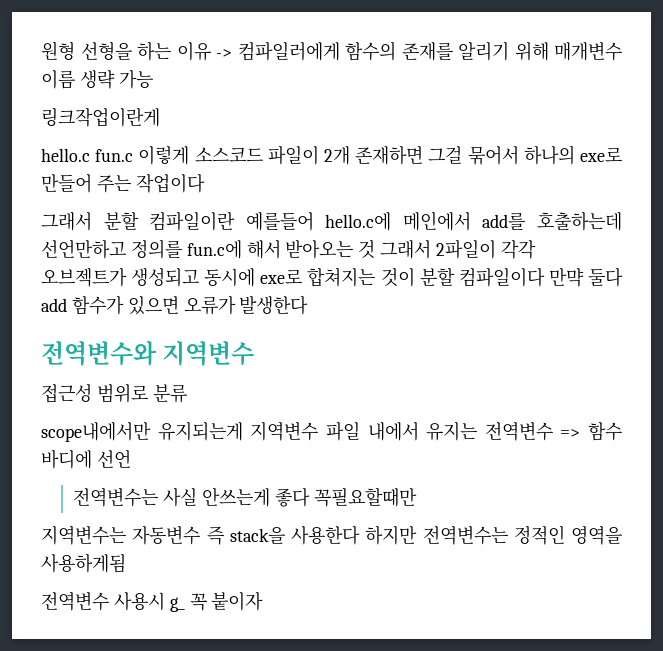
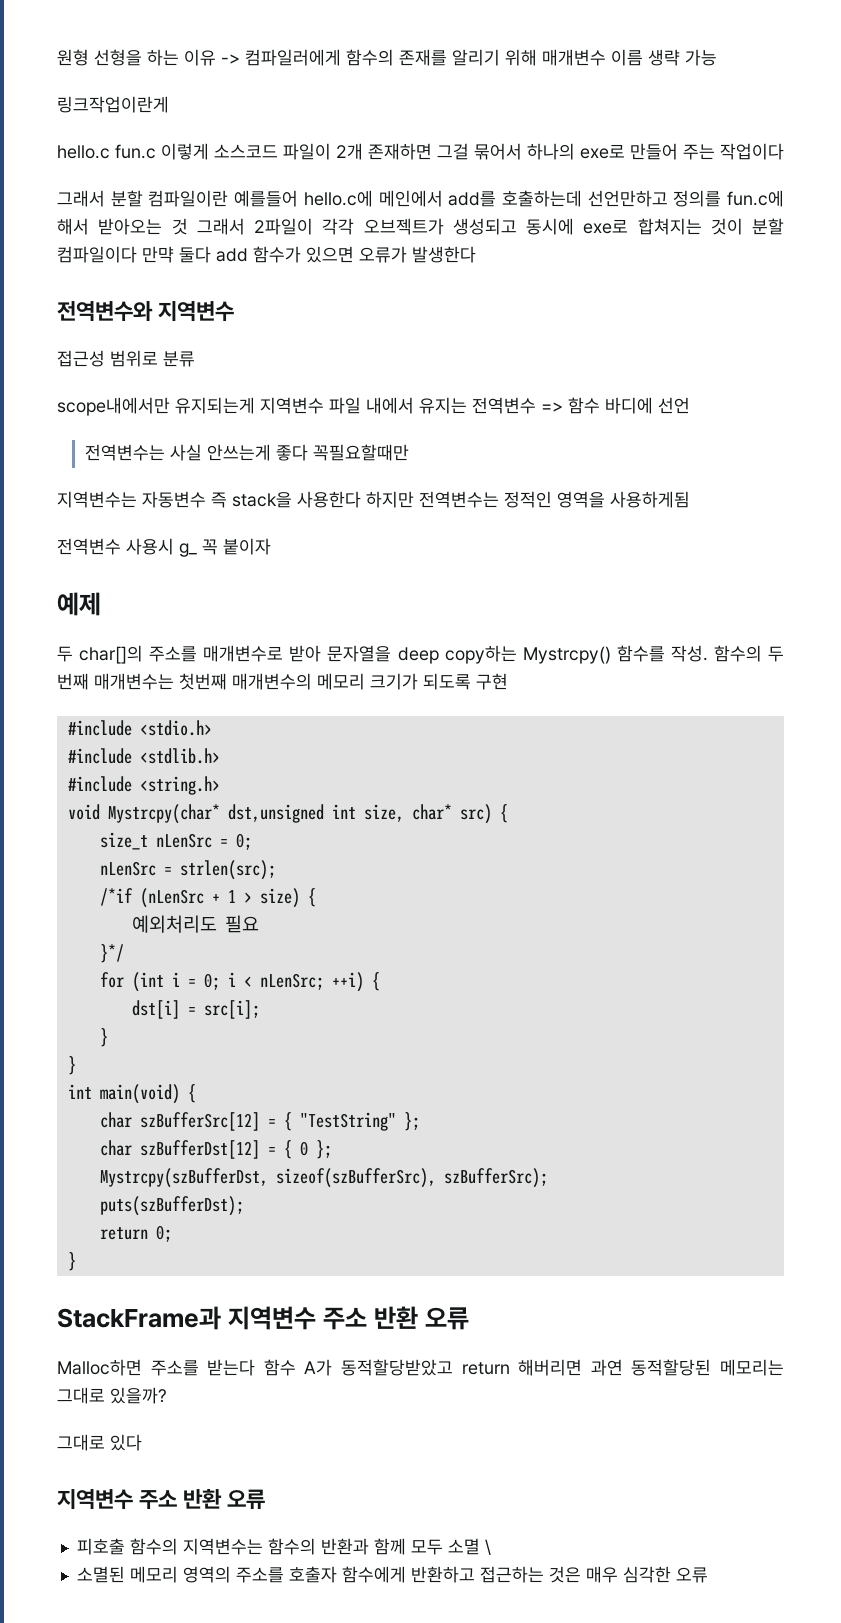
+ 예제
+ 두 char[]의 주소를 매개변수로 받아 문자열을 deep copy하는 Mystrcpy() 함수를 작성. 함수의 두 번째 매개변수는 첫번째 매개변수의 메모리 크기가 되도록 구현
+ #include <stdio.h>
+ #include <stdlib.h>
+ #include <string.h>
+ void Mystrcpy(char* dst,unsigned int size, char* src) {
+ size_t nLenSrc = 0;
+ nLenSrc = strlen(src);
+ /*if (nLenSrc + 1 > size) {
+ 예외처리도 필요
+ }*/
+ for (int i = 0; i < nLenSrc; ++i) {
+ dst[i] = src[i];
+ }
+ }
+ int main(void) {
+ char szBufferSrc[12] = { "TestString" };
+ char szBufferDst[12] = { 0 };
+ Mystrcpy(szBufferDst, sizeof(szBufferSrc), szBufferSrc);
+ puts(szBufferDst);
+ return 0;
+ }
+ StackFrame과 지역변수 주소 반환 오류
+ Malloc하면 주소를 받는다 함수 A가 동적할당받았고 return 해버리면 과연 동적할당된 메모리는 그대로 있을까?
+ 그대로 있다
+ 지역변수 주소 반환 오류
+ 피호출 함수의 지역변수는 함수의 반환과 함께 모두 소멸 \
+ 소멸된 메모리 영역의 주소를 호출자 함수에게 반환하고 접근하는 것은 매우 심각한 오류

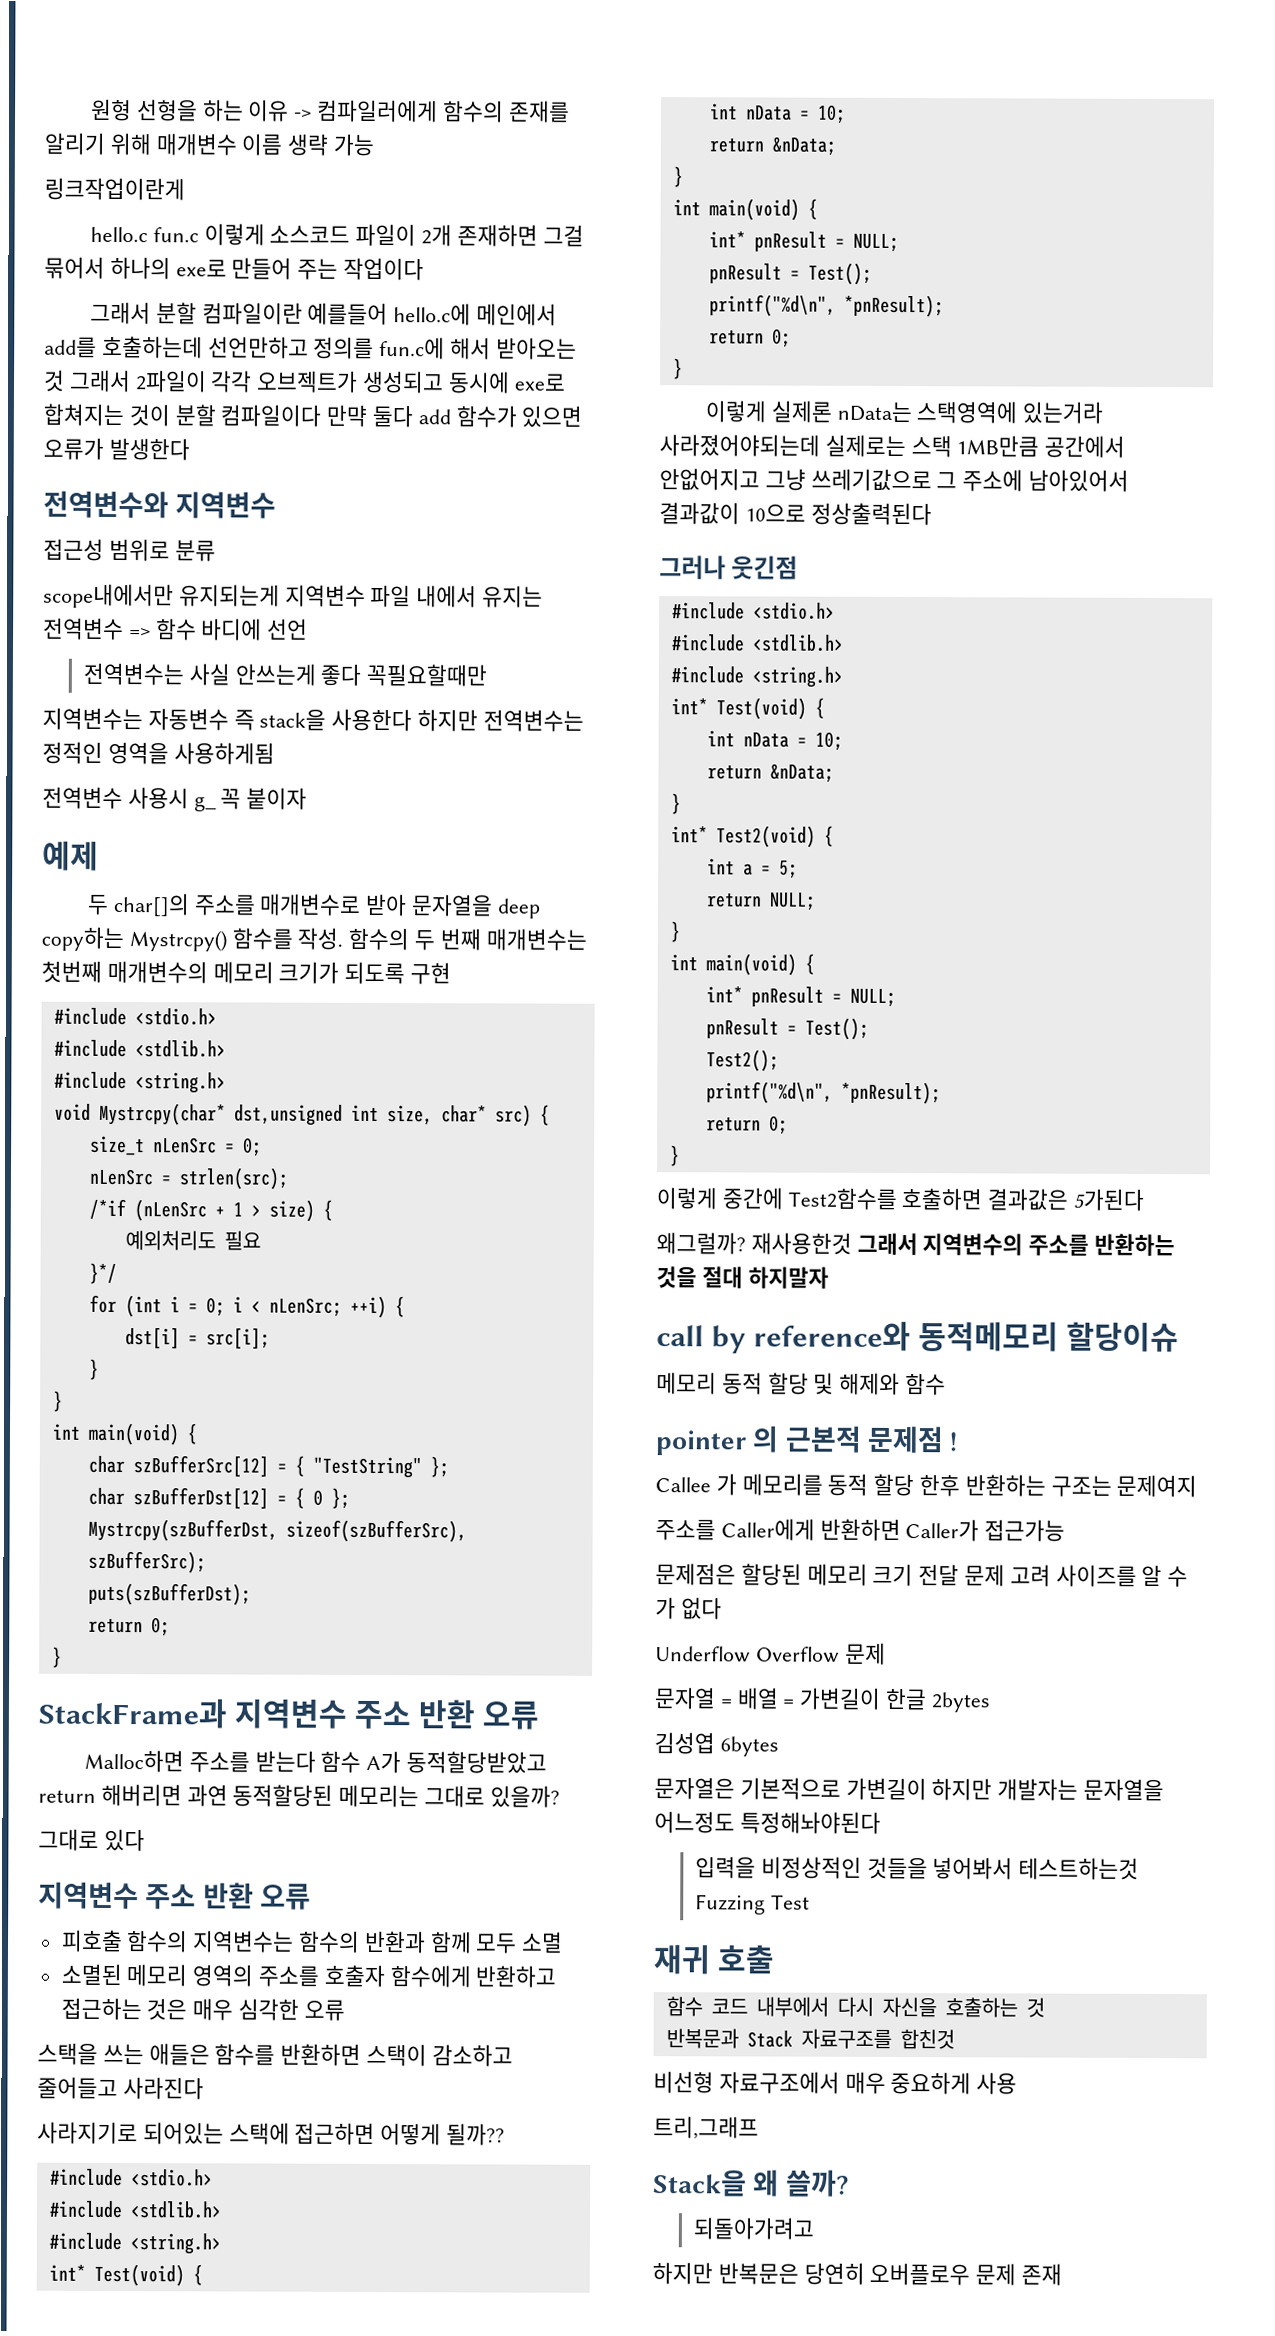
- 피호출 함수의 지역변수는 함수의 반환과 함께 모두 소멸 \
+ 피호출 함수의 지역변수는 함수의 반환과 함께 모두 소멸
+ 스택을 쓰는 애들은 함수를 반환하면 스택이 감소하고 줄어들고 사라진다
+ 사라지기로 되어있는 스택에 접근하면 어떻게 될까??
+ #include <stdio.h>
+ #include <stdlib.h>
+ #include <string.h>
+ int* Test(void) {
+ int nData = 10;
+ return &nData;
+ }
+ int main(void) {
+ int* pnResult = NULL;
+ pnResult = Test();
+ printf("%d\n", *pnResult);
+ return 0;
+ }
+ 이렇게 실제론 nData는 스택영역에 있는거라 사라졌어야되는데 실제로는 스택 1MB만큼 공간에서 안없어지고 그냥 쓰레기값으로 그 주소에 남아있어서 결과값이 10으로 정상출력된다
+ 그러나 웃긴점
+ #include <stdio.h>
+ #include <stdlib.h>
+ #include <string.h>
+ int* Test(void) {
+ int nData = 10;
+ return &nData;
+ }
+ int* Test2(void) {
+ int a = 5;
+ return NULL;
+ }
+ int main(void) {
+ int* pnResult = NULL;
+ pnResult = Test();
+ Test2();
+ printf("%d\n", *pnResult);
+ return 0;
+ }
+ 이렇게 중간에 Test2함수를 호출하면 결과값은 5가된다
+ 왜그럴까? 재사용한것 그래서 지역변수의 주소를 반환하는 것을 절대 하지말자
+ call by reference와 동적메모리 할당이슈
+ 메모리 동적 할당 및 해제와 함수
+ pointer 의 근본적 문제점 !
+ Callee 가 메모리를 동적 할당 한후 반환하는 구조는 문제여지
+ 주소를 Caller에게 반환하면 Caller가 접근가능
+ 문제점은 할당된 메모리 크기 전달 문제 고려 사이즈를 알 수 가 없다
+ Underflow Overflow 문제
+ 문자열 = 배열 = 가변길이 한글 2bytes
+ 김성엽 6bytes
+ 문자열은 기본적으로 가변길이 하지만 개발자는 문자열을 어느정도 특정해놔야된다
+ 입력을 비정상적인 것들을 넣어봐서 테스트하는것 Fuzzing Test
+ 재귀 호출
+ 함수 코드 내부에서 다시 자신을 호출하는 것
+ 반복문과 Stack 자료구조를 합친것
+ 비선형 자료구조에서 매우 중요하게 사용
+ 트리,그래프
+ Stack을 왜 쓸까?
+ 되돌아가려고
+ 하지만 반복문은 당연히 오버플로우 문제 존재

